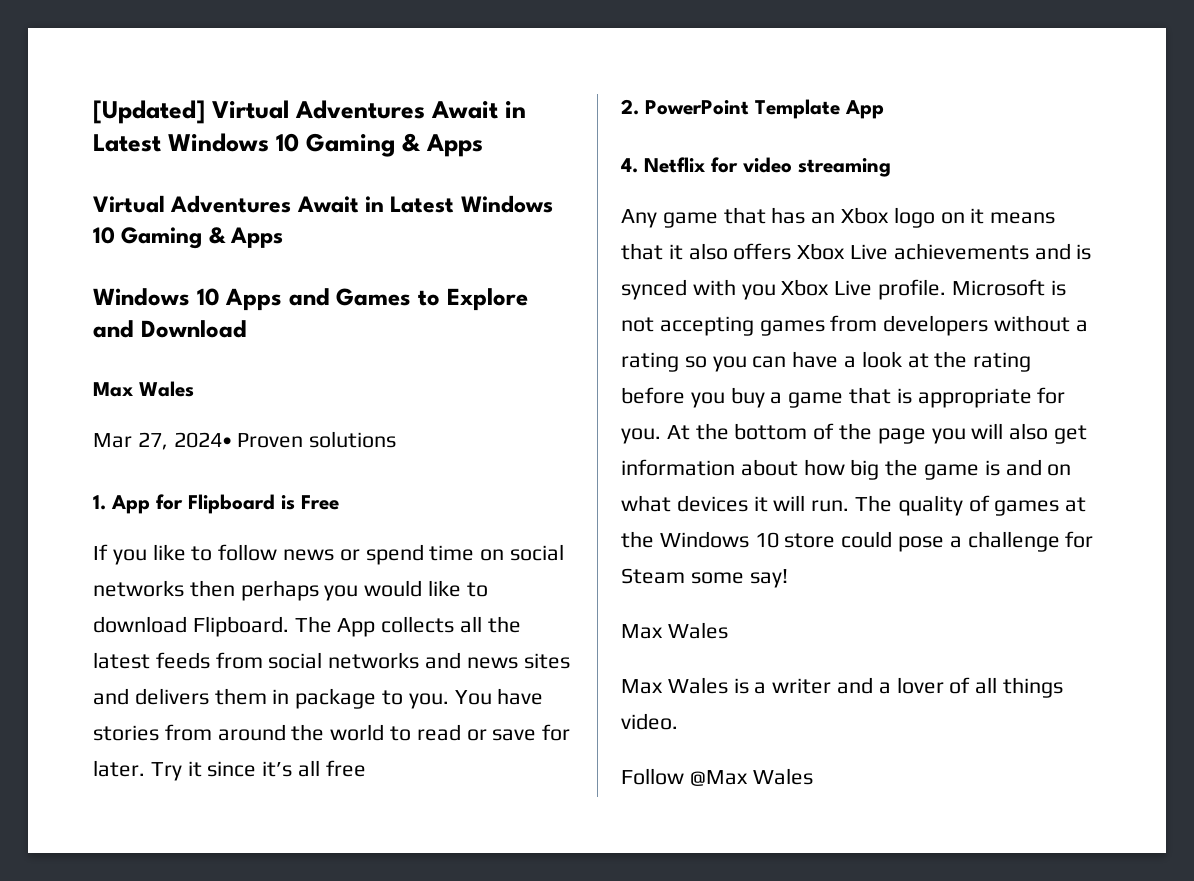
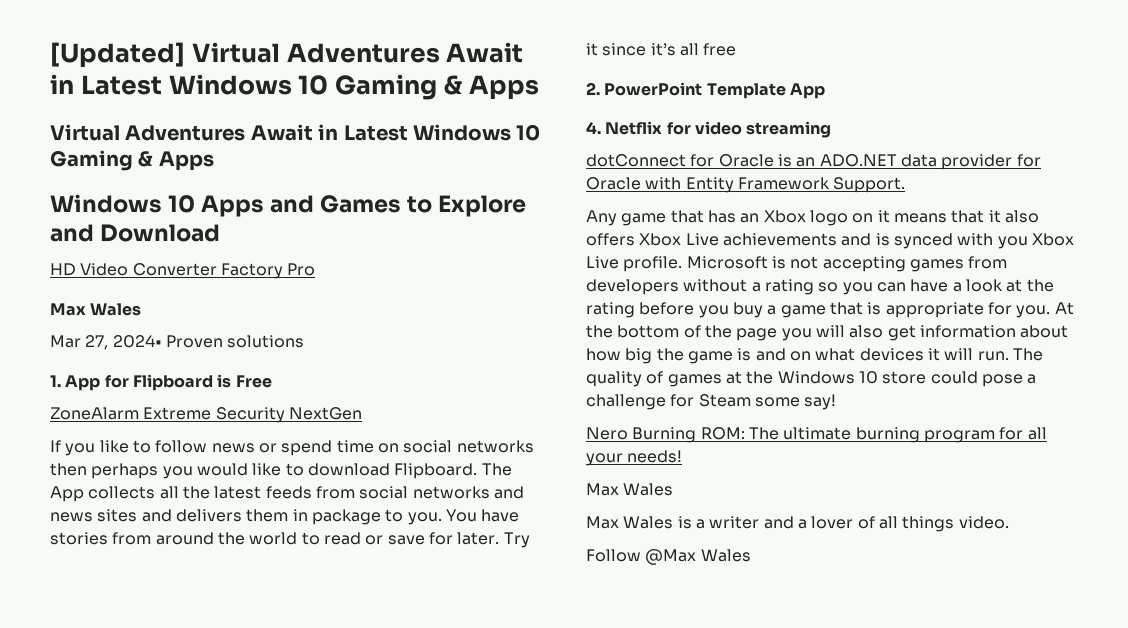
+ HD Video Converter Factory Pro
+ ZoneAlarm Extreme Security NextGen
+ dotConnect for Oracle is an ADO.NET data provider for Oracle with Entity Framework Support.
+ Nero Burning ROM: The ultimate burning program for all your needs!

